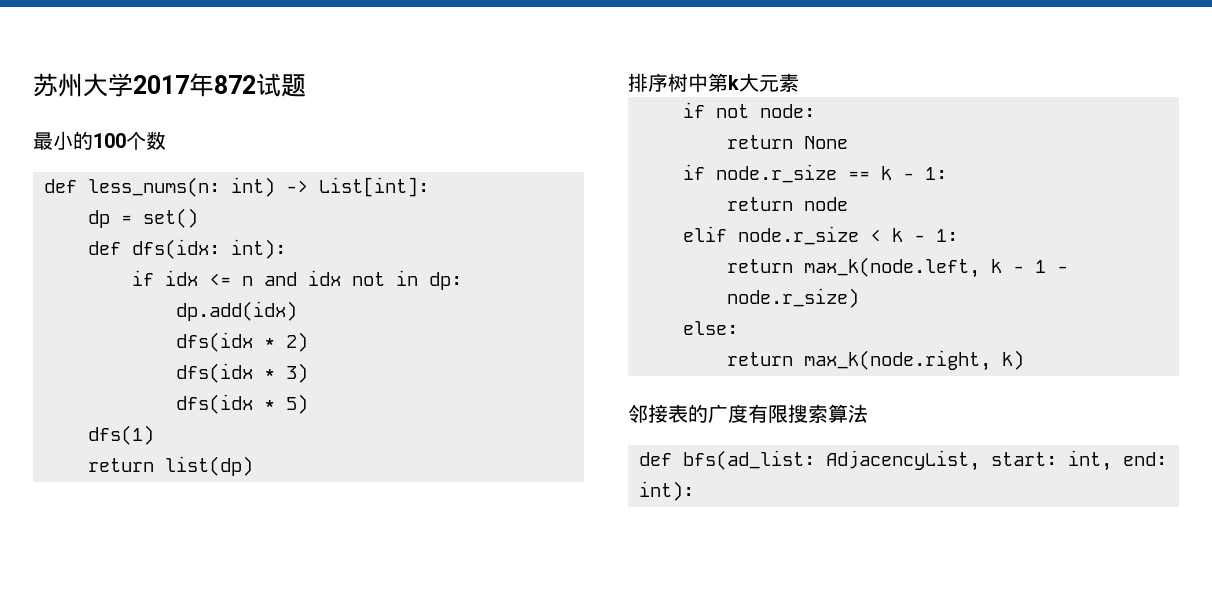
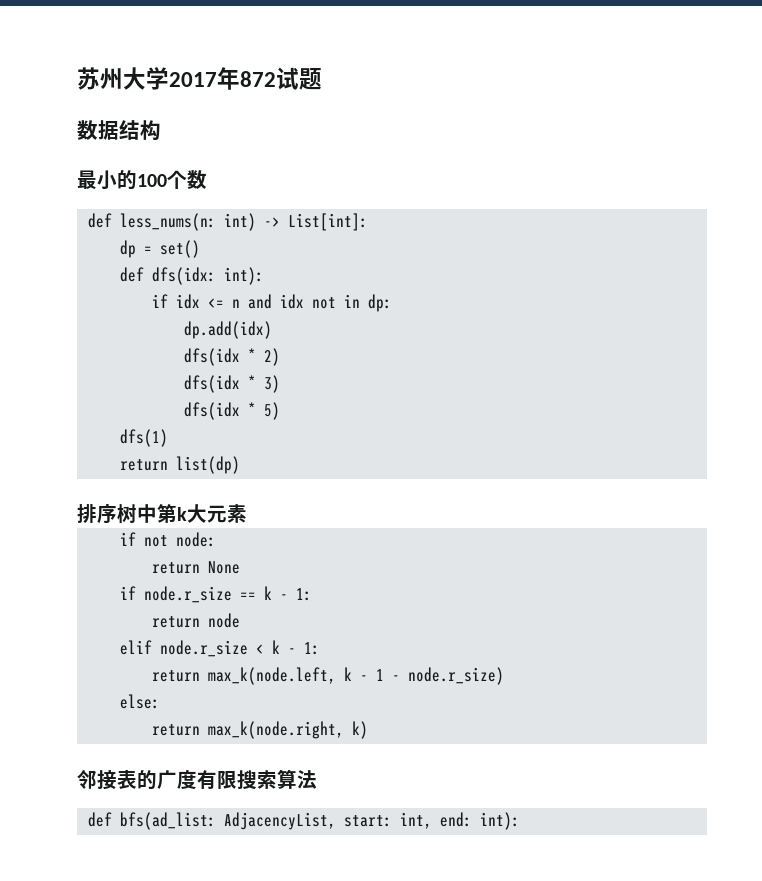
+ 数据结构

